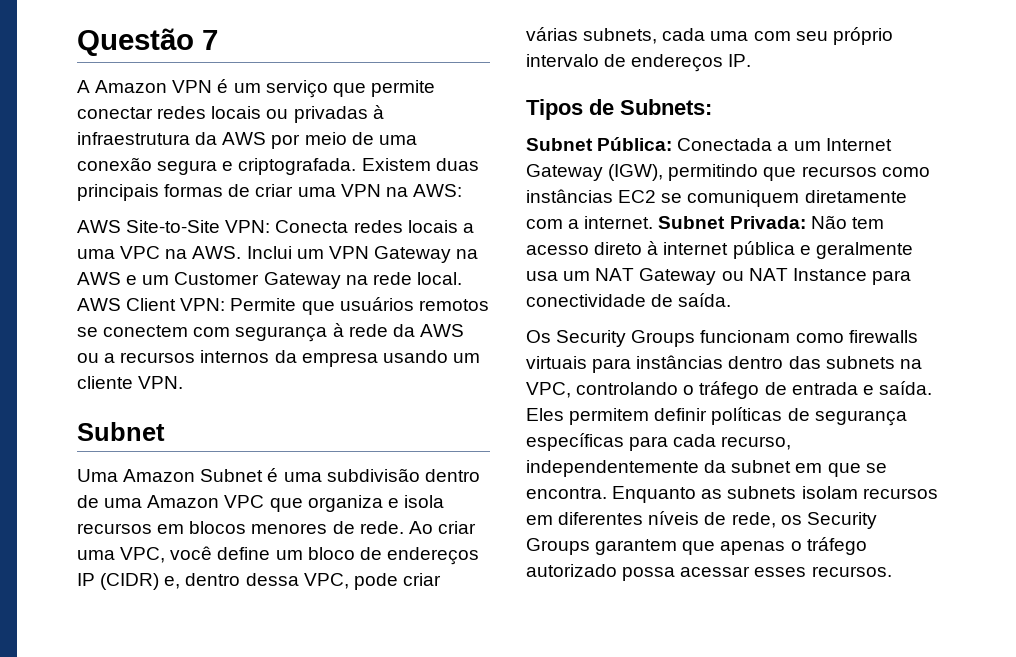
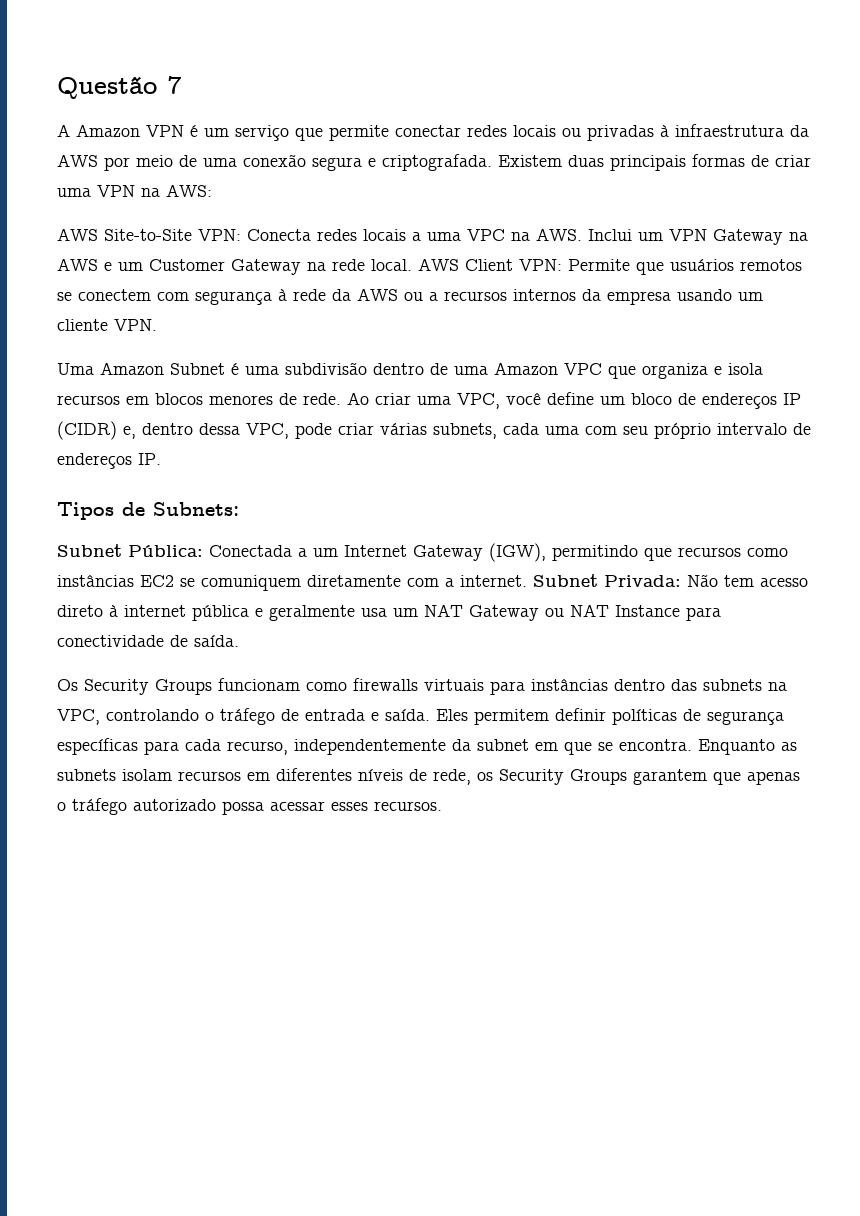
  AWS Client VPN: Permite que usuários remotos se conectem com segurança à rede da AWS ou a recursos internos da empresa usando um cliente VPN.
- Subnet

